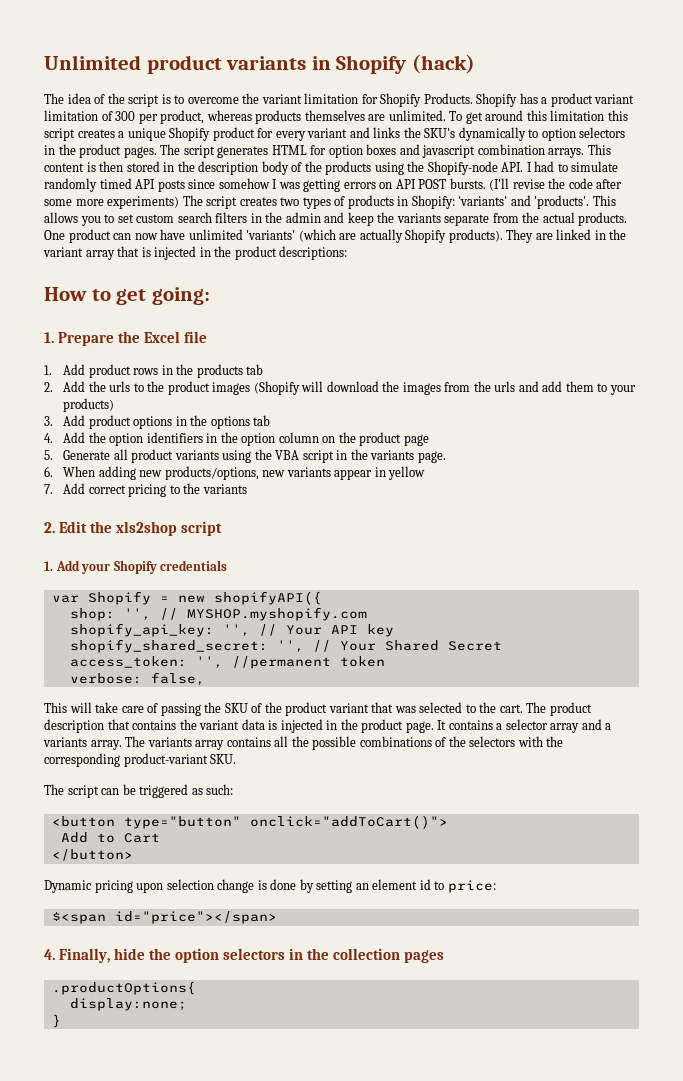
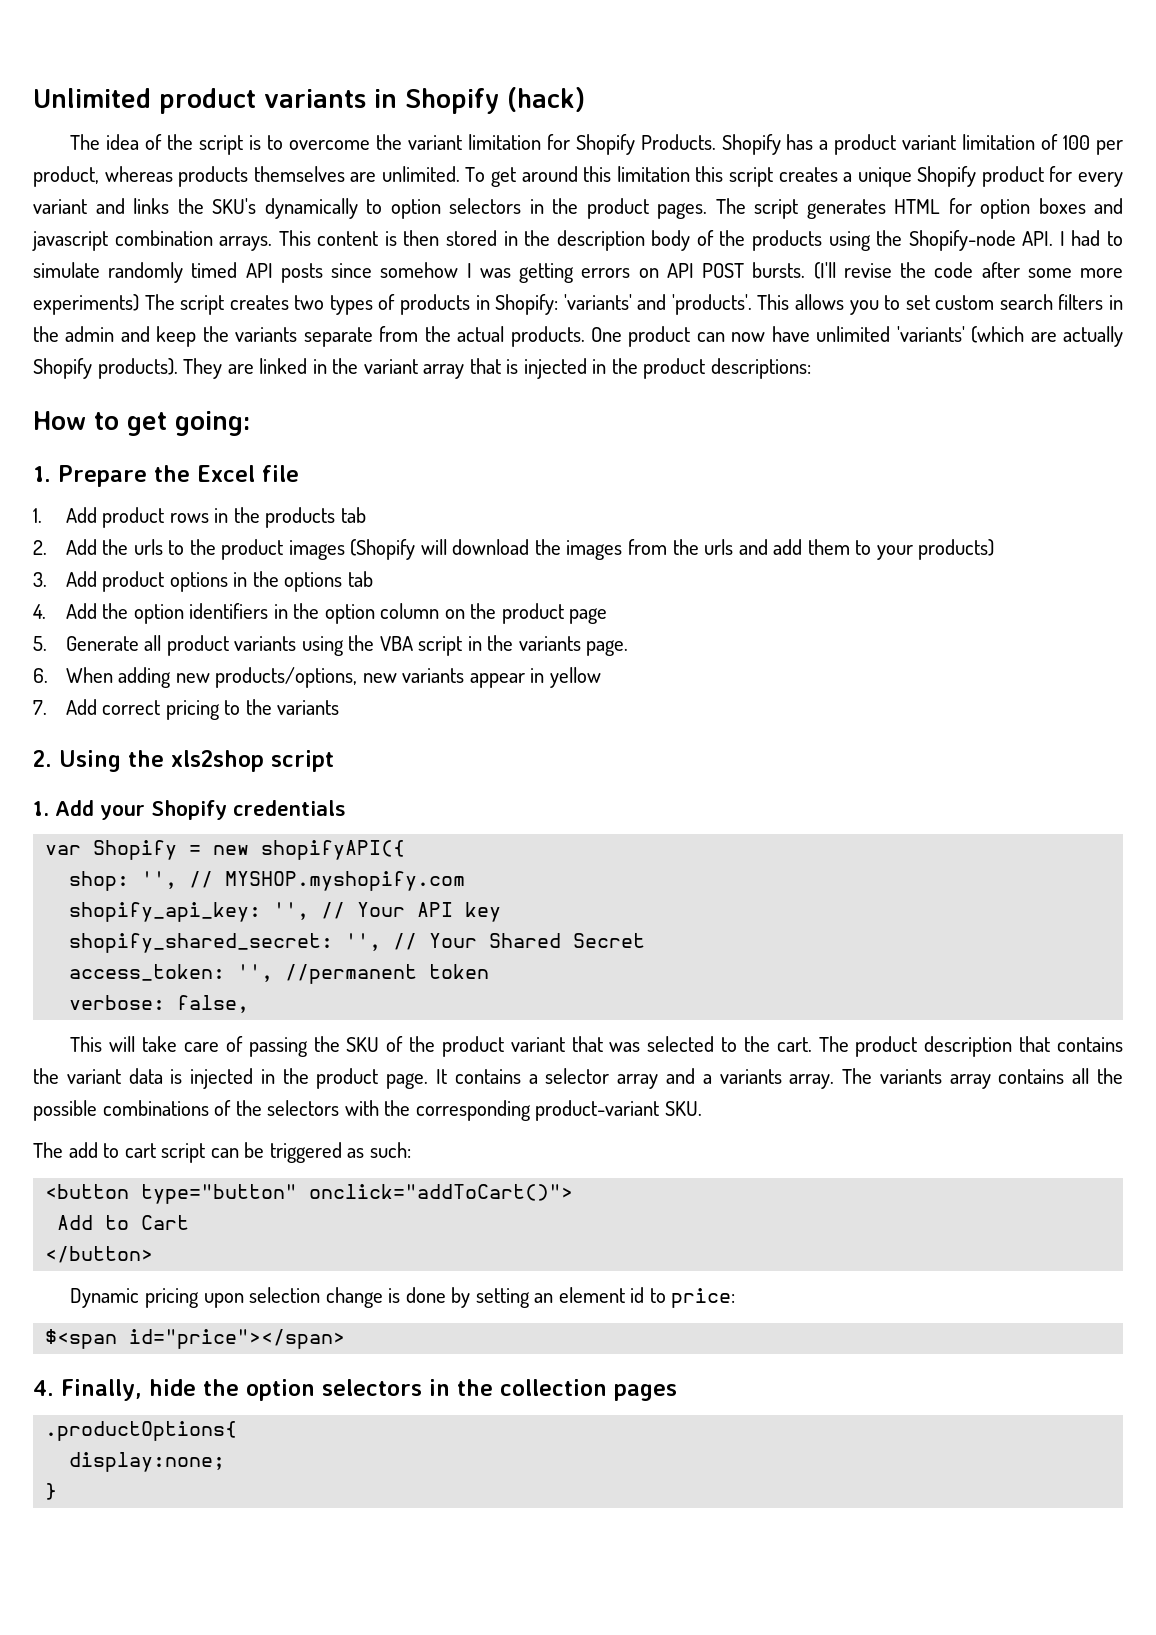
- Shopify has a product variant limitation of 300 per product, whereas products themselves are unlimited.
+ Shopify has a product variant limitation of 100 per product, whereas products themselves are unlimited.
- 2. Edit the xls2shop script
+ 2. Using the xls2shop script
- The script can be triggered as such:
+ The add to cart script can be triggered as such:

